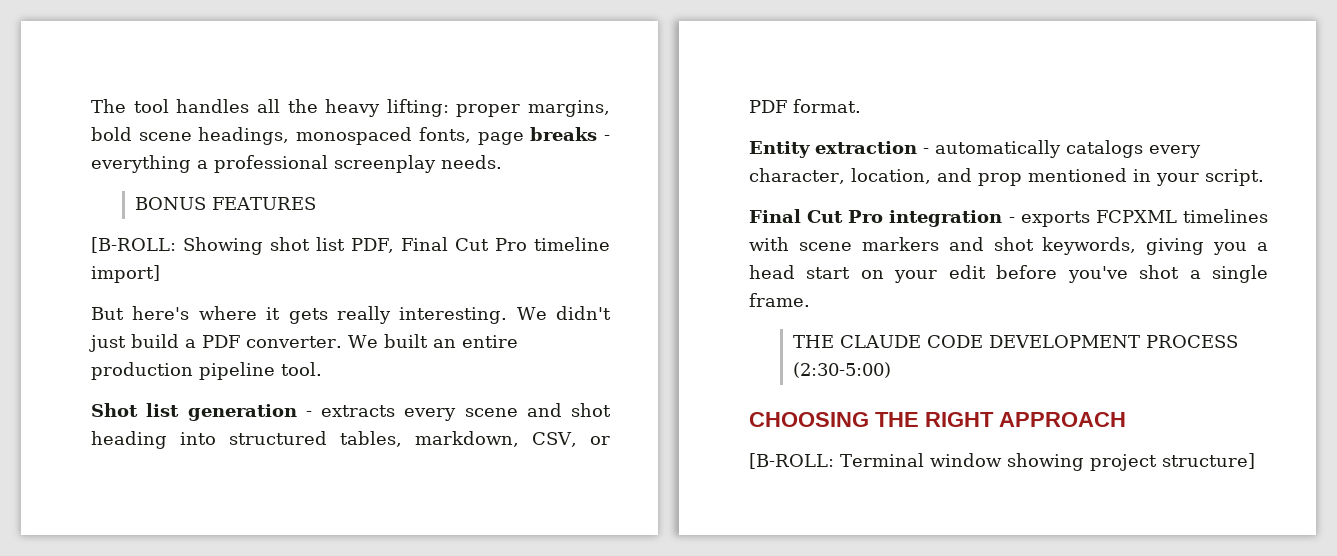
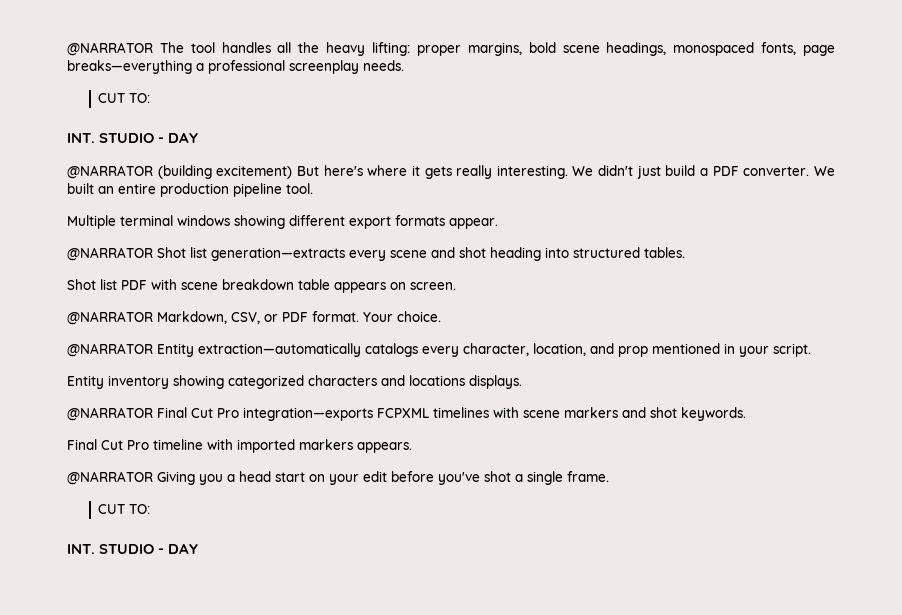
- The tool handles all the heavy lifting: proper margins, bold scene headings, monospaced fonts, page breaks - everything a professional screenplay needs.
- BONUS FEATURES
- [B-ROLL: Showing shot list PDF, Final Cut Pro timeline import]
- But here's where it gets really interesting.
+ @NARRATOR The tool handles all the heavy lifting: proper margins, bold scene headings, monospaced fonts, page breaks—everything a professional screenplay needs.
+ CUT TO:
+ INT. STUDIO - DAY
+ @NARRATOR (building excitement) But here's where it gets really interesting.
- Shot list generation - extracts every scene and shot heading into structured tables, markdown, CSV, or PDF format.
- Entity extraction - automatically catalogs every character, location, and prop mentioned in your script.
+ Multiple terminal windows showing different export formats appear.
+ @NARRATOR Shot list generation—extracts every scene and shot heading into structured tables.
+ Shot list PDF with scene breakdown table appears on screen.
+ @NARRATOR Markdown, CSV, or PDF format. Your choice.
+ @NARRATOR Entity extraction—automatically catalogs every character, location, and prop mentioned in your script.
- Final Cut Pro integration - exports FCPXML timelines with scene markers and shot keywords, giving you a head start on your edit before you've shot a single frame.
- THE CLAUDE CODE DEVELOPMENT PROCESS (2:30-5:00)
- CHOOSING THE RIGHT APPROACH
- [B-ROLL: Terminal window showing project structure]
+ Entity inventory showing categorized characters and locations displays.
+ @NARRATOR Final Cut Pro integration—exports FCPXML timelines with scene markers and shot keywords.
+ Final Cut Pro timeline with imported markers appears.
+ @NARRATOR Giving you a head start on your edit before you've shot a single frame.
+ CUT TO:
+ INT. STUDIO - DAY

